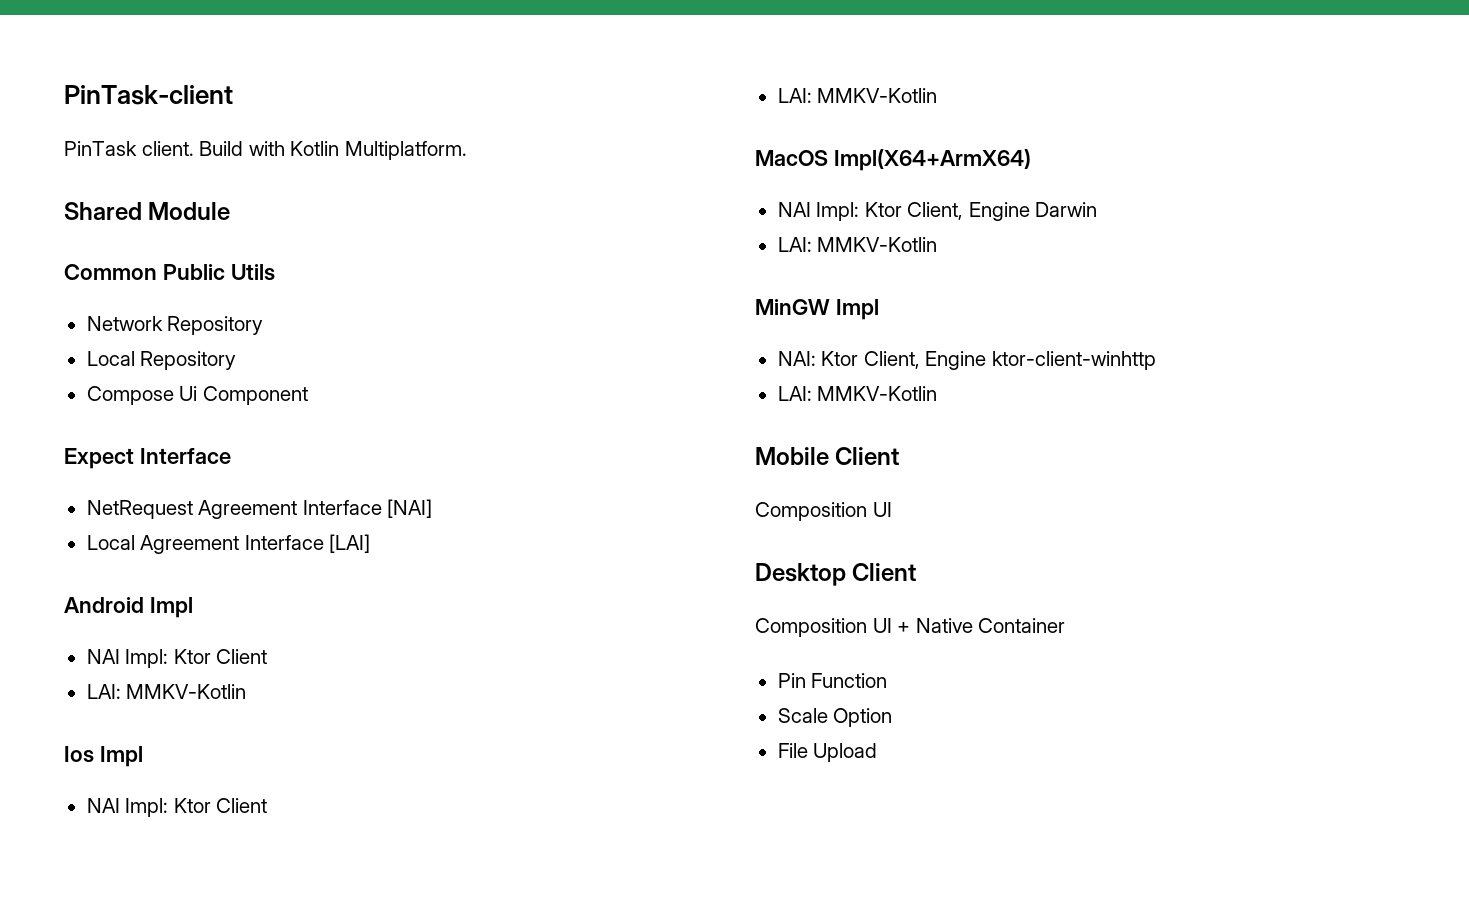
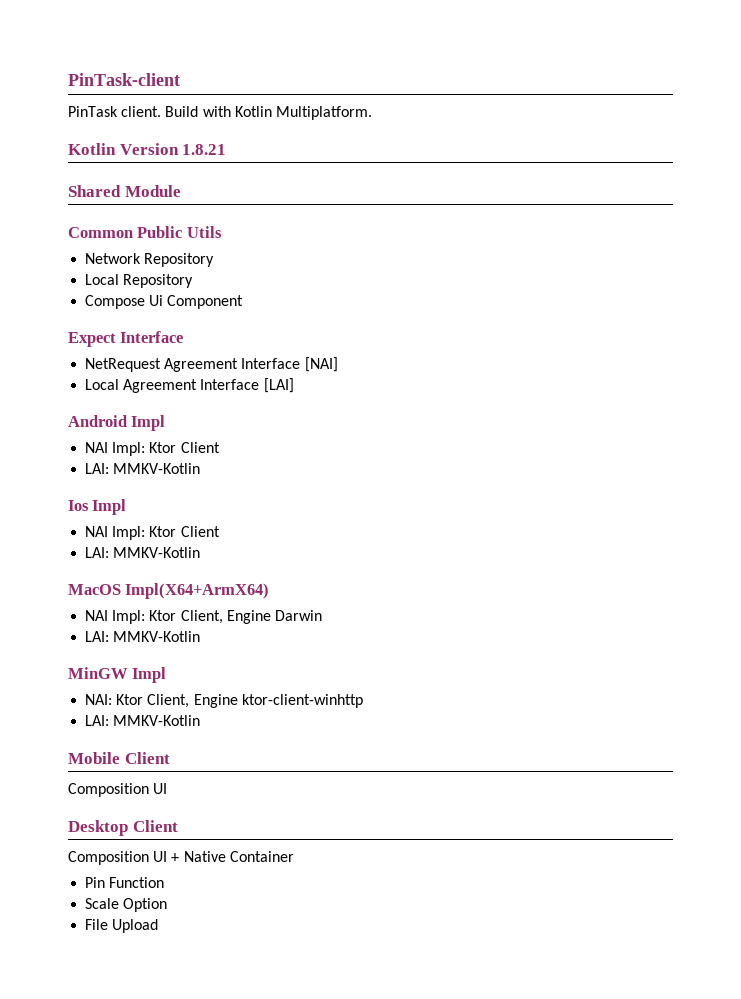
+ Kotlin Version 1.8.21

